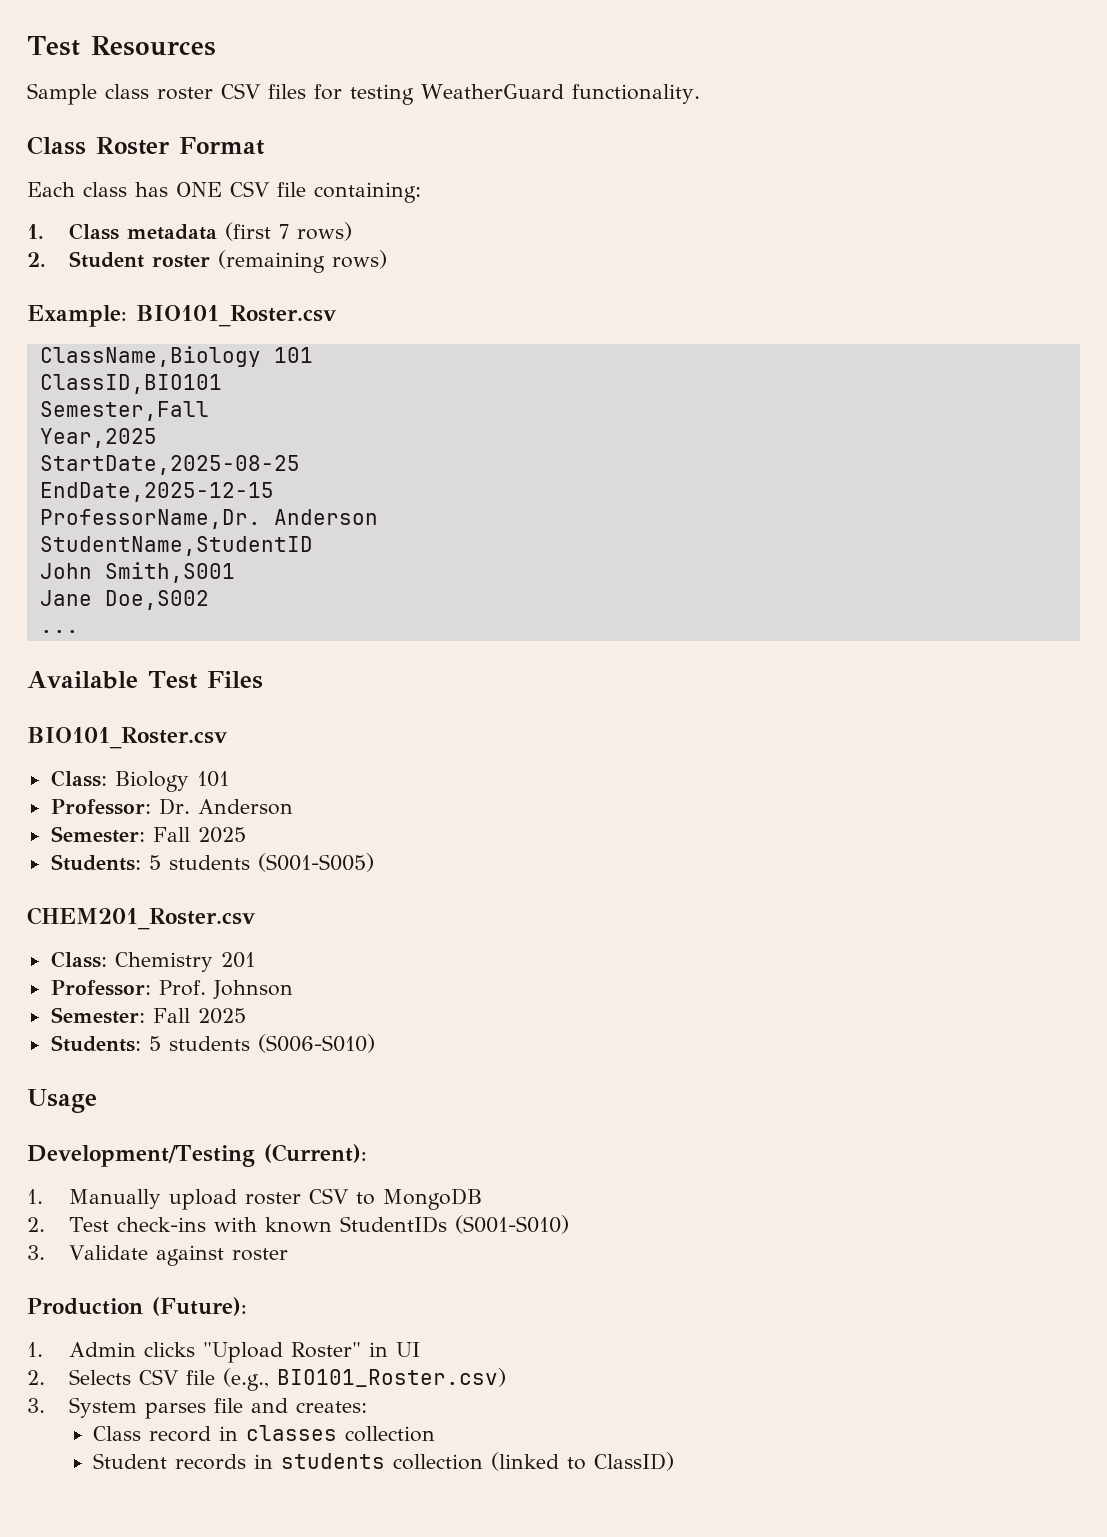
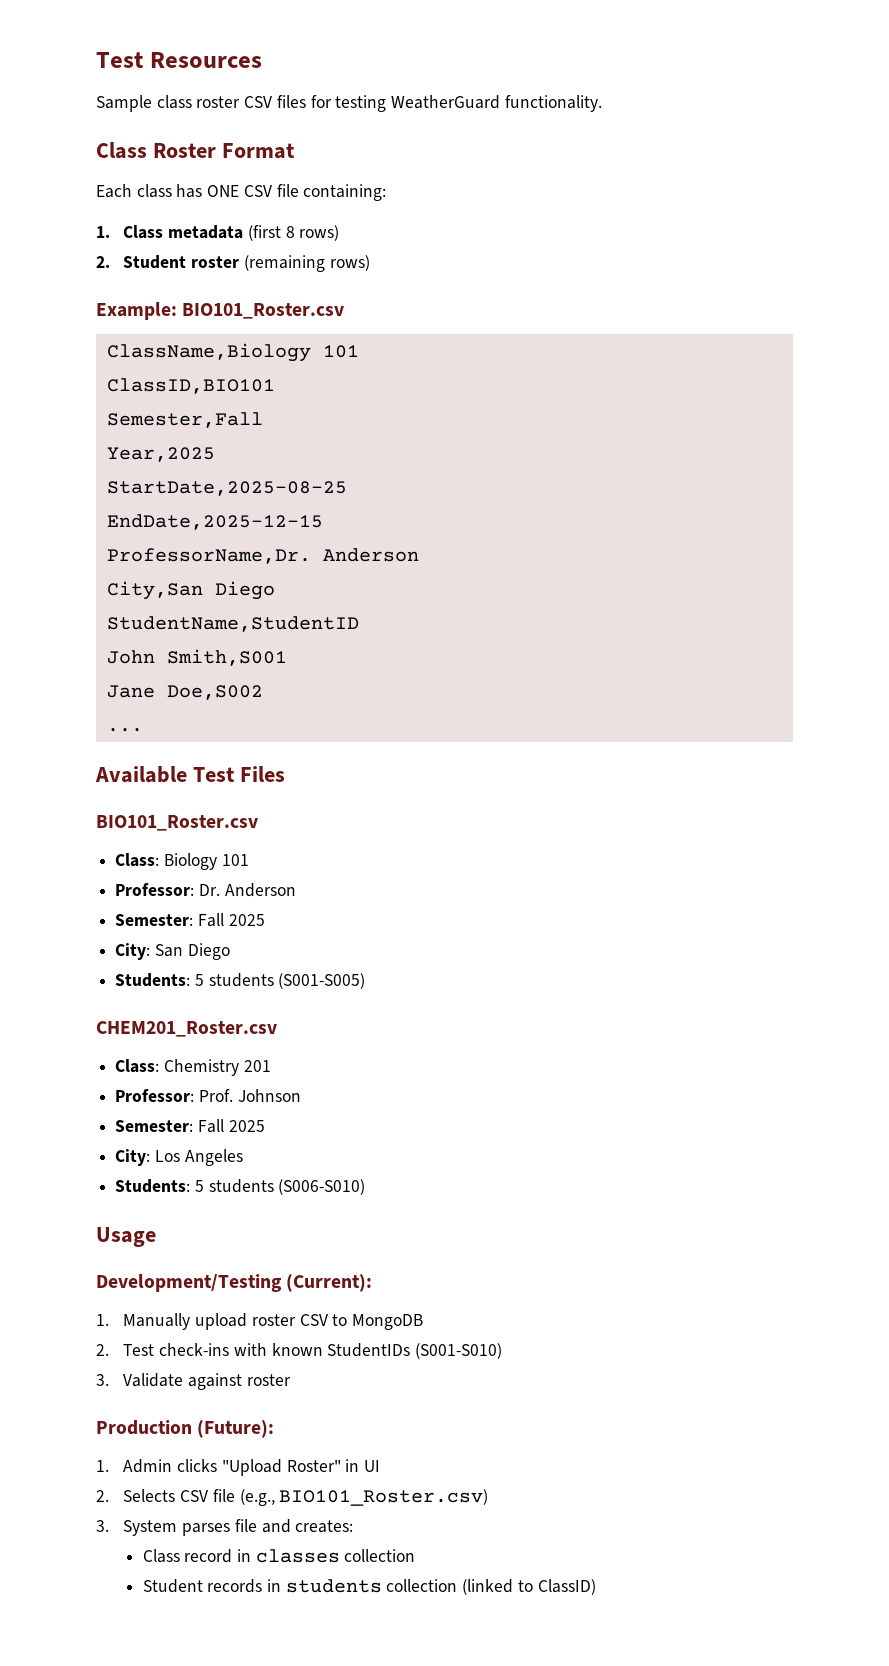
- 1. Class metadata (first 7 rows)
+ 1. Class metadata (first 8 rows)
+ City,San Diego
+ City: San Diego
+ City: Los Angeles

